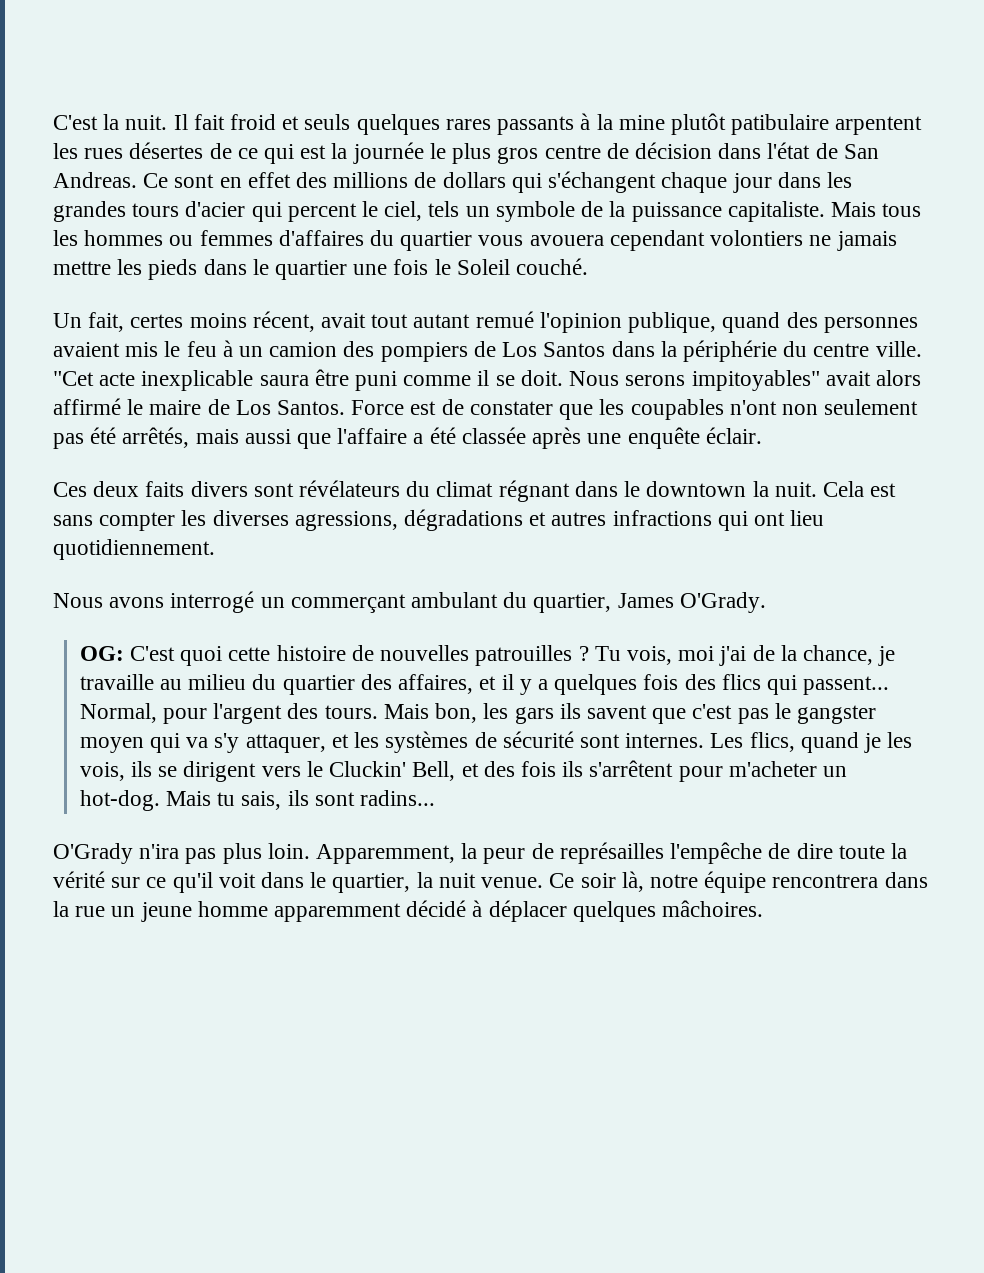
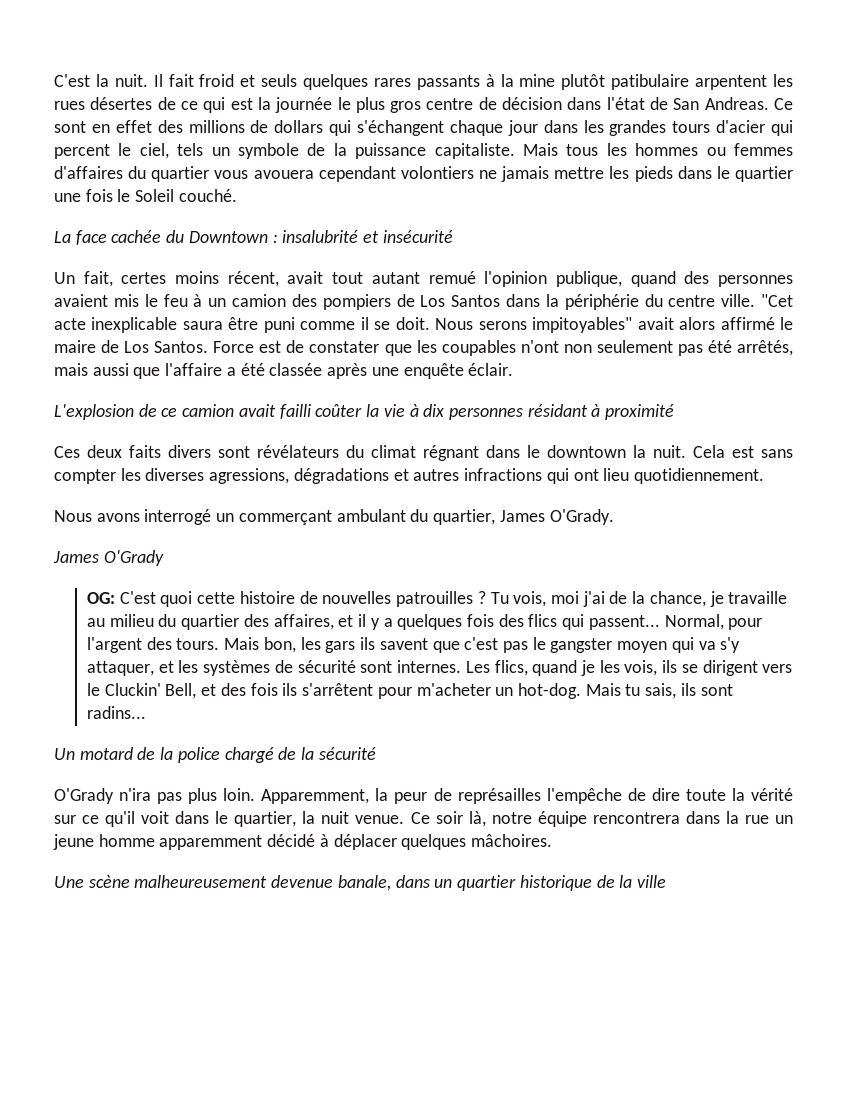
+ La face cachée du Downtown : insalubrité et insécurité
+ L'explosion de ce camion avait failli coûter la vie à dix personnes résidant à proximité
+ James O'Grady
+ Un motard de la police chargé de la sécurité
+ Une scène malheureusement devenue banale, dans un quartier historique de la ville

